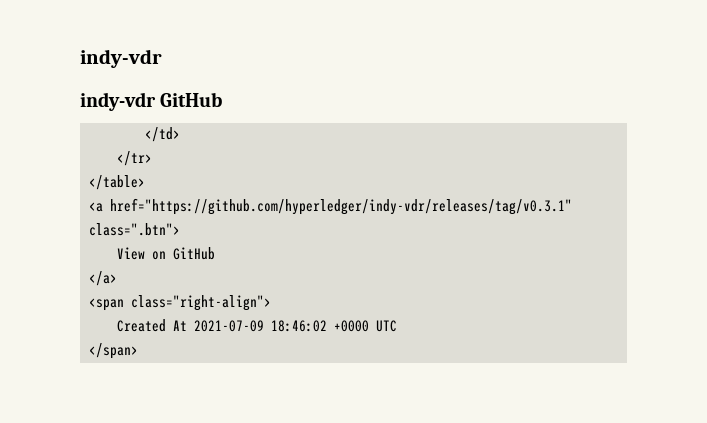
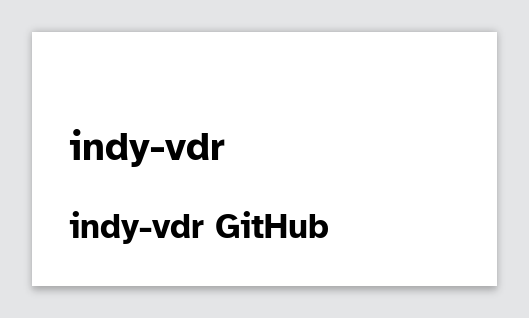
- </td>
- </tr>
- </table>
- <a href="https://github.com/hyperledger/indy-vdr/releases/tag/v0.3.1" class=".btn">
- View on GitHub
- </a>
- <span class="right-align">
- Created At 2021-07-09 18:46:02 +0000 UTC
- </span>

